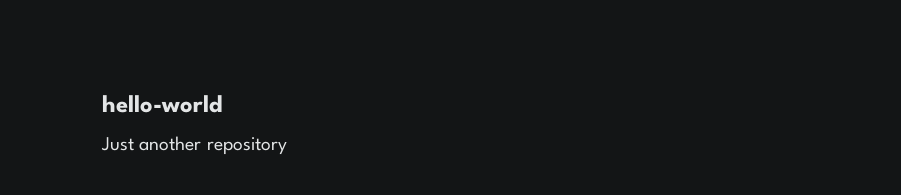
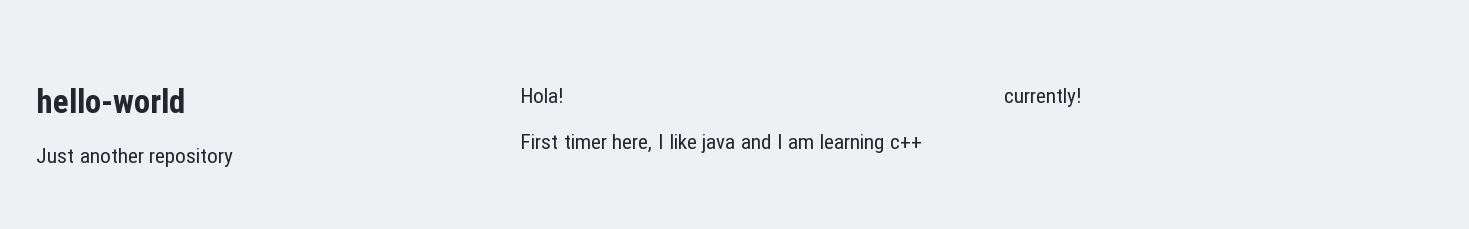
+ Hola!
+ First timer here, I like java and I am learning c++ currently!

